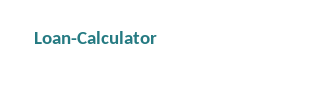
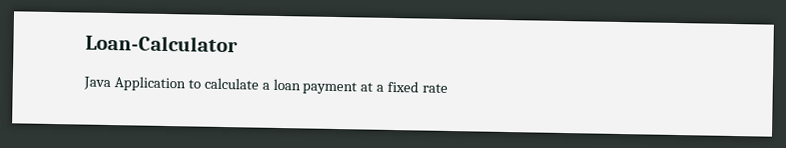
+ Java Application to calculate a loan payment at a fixed rate

